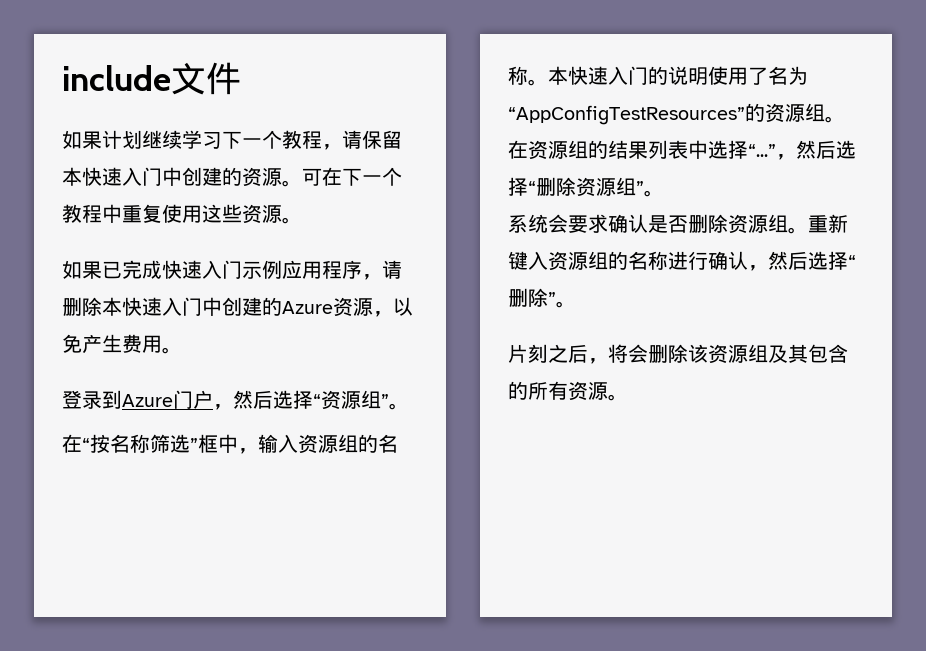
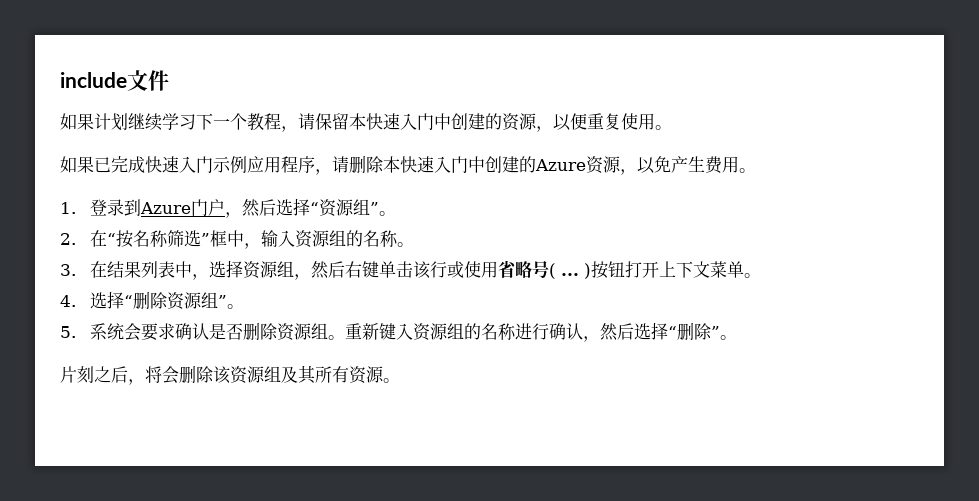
- 如果计划继续学习下一个教程，请保留本快速入门中创建的资源。可在下一个教程中重复使用这些资源。
+ 如果计划继续学习下一个教程，请保留本快速入门中创建的资源，以便重复使用。
- 登录到Azure门户，然后选择“资源组”。
+ 1.登录到Azure门户，然后选择“资源组”。
- 在“按名称筛选”框中，输入资源组的名称。本快速入门的说明使用了名为“AppConfigTestResources”的资源组。在资源组的结果列表中选择“...”，然后选择“删除资源组”。
+ 2.在“按名称筛选”框中，输入资源组的名称。
+ 3.在结果列表中，选择资源组，然后右键单击该行或使用省略号( ... )按钮打开上下文菜单。
+ 4.选择“删除资源组”。
- 系统会要求确认是否删除资源组。
+ 5.系统会要求确认是否删除资源组。
- 片刻之后，将会删除该资源组及其包含的所有资源。
+ 片刻之后，将会删除该资源组及其所有资源。

